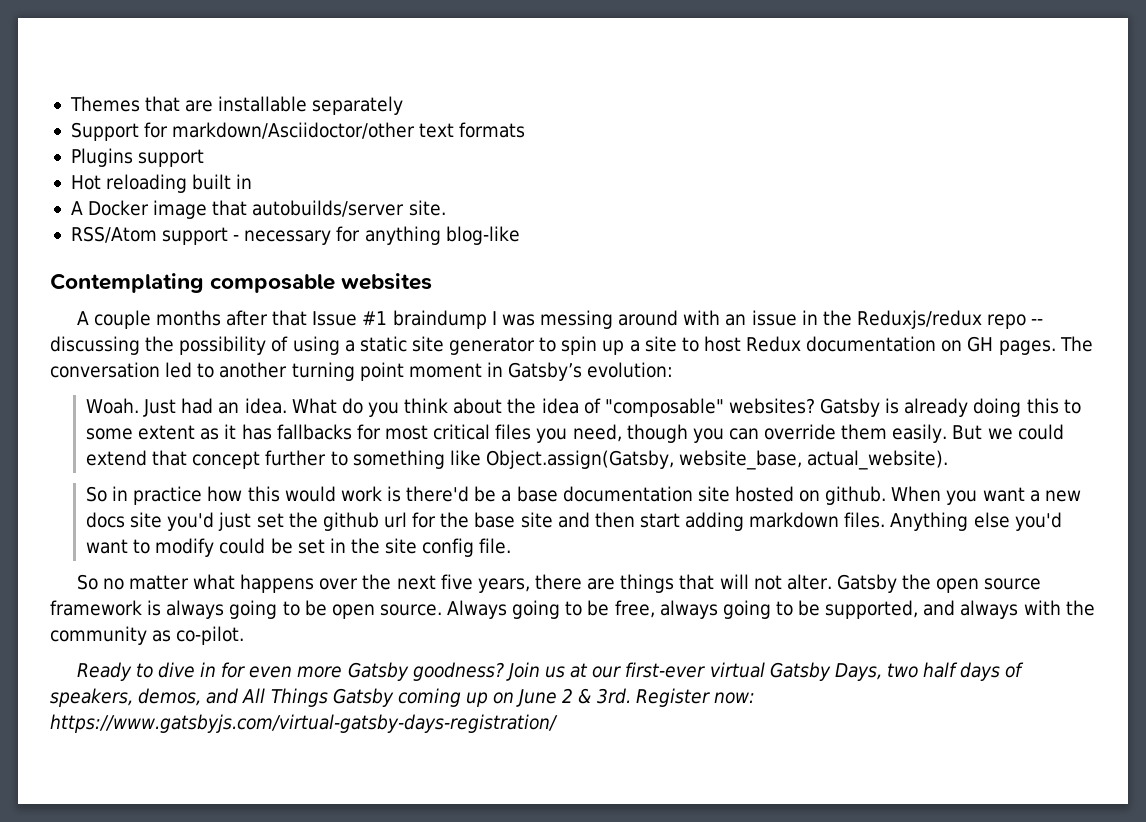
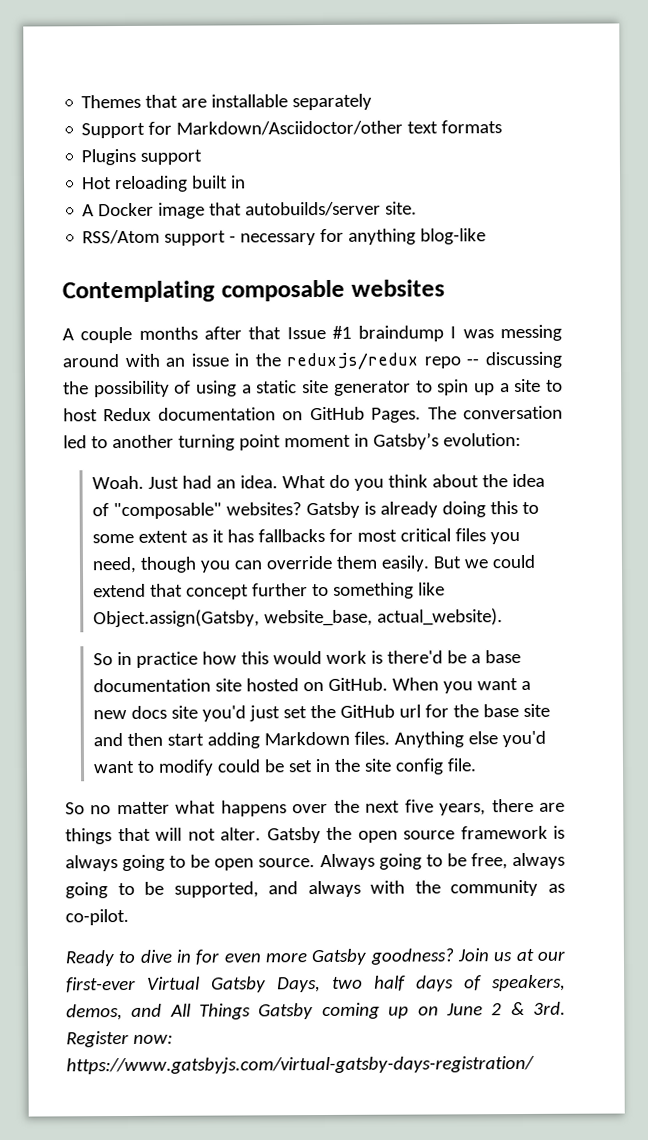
- Support for markdown/Asciidoctor/other text formats
+ Support for Markdown/Asciidoctor/other text formats
- A couple months after that Issue #1 braindump I was messing around with an issue in the Reduxjs/redux repo -- discussing the possibility of using a static site generator to spin up a site to host Redux documentation on GH pages.
+ A couple months after that Issue #1 braindump I was messing around with an issue in the reduxjs/redux repo -- discussing the possibility of using a static site generator to spin up a site to host Redux documentation on GitHub Pages.
- So in practice how this would work is there'd be a base documentation site hosted on github.
+ So in practice how this would work is there'd be a base documentation site hosted on GitHub.
- When you want a new docs site you'd just set the github url for the base site and then start adding markdown files.
+ When you want a new docs site you'd just set the GitHub url for the base site and then start adding Markdown files.
- Join us at our first-ever virtual Gatsby Days, two half days of speakers, demos, and All Things Gatsby coming up on June 2 & 3rd.
+ Join us at our first-ever Virtual Gatsby Days, two half days of speakers, demos, and All Things Gatsby coming up on June 2 & 3rd.

